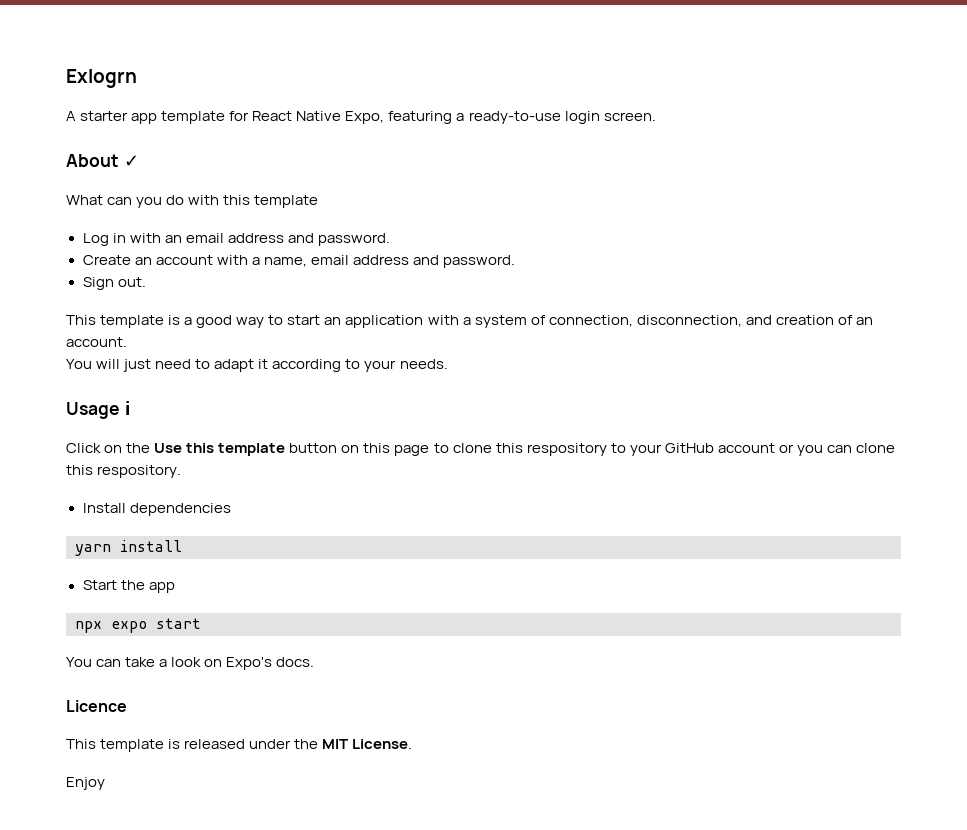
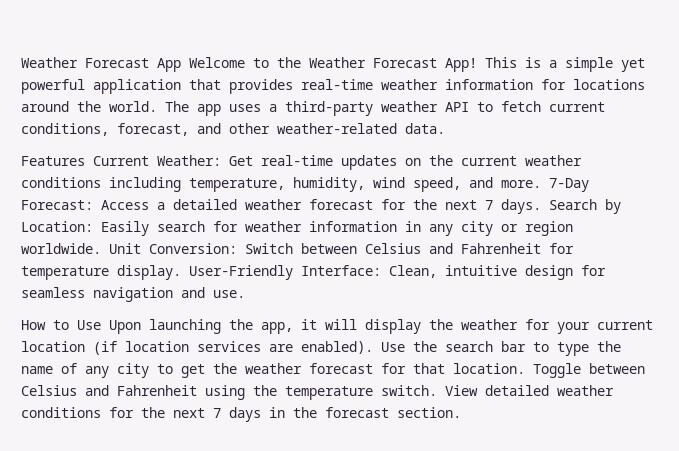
- Exlogrn
- A starter app template for React Native Expo, featuring a ready-to-use login screen.
- About ✓
- What can you do with this template
- Log in with an email address and password.
- Create an account with a name, email address and password.
- Sign out.
- This template is a good way to start an application with a system of connection, disconnection, and creation of an account.
- You will just need to adapt it according to your needs.
- Usage ℹ
- Click on the Use this template button on this page to clone this respository to your GitHub account or you can clone this respository.
- Install dependencies
- yarn install
- Start the app
- npx expo start
- You can take a look on Expo's docs.
- Licence
- This template is released under the MIT License.
- Enjoy
+ Weather Forecast App Welcome to the Weather Forecast App! This is a simple yet powerful application that provides real-time weather information for locations around the world. The app uses a third-party weather API to fetch current conditions, forecast, and other weather-related data.
+ Features Current Weather: Get real-time updates on the current weather conditions including temperature, humidity, wind speed, and more. 7-Day Forecast: Access a detailed weather forecast for the next 7 days. Search by Location: Easily search for weather information in any city or region worldwide. Unit Conversion: Switch between Celsius and Fahrenheit for temperature display. User-Friendly Interface: Clean, intuitive design for seamless navigation and use.
+ How to Use Upon launching the app, it will display the weather for your current location (if location services are enabled). Use the search bar to type the name of any city to get the weather forecast for that location. Toggle between Celsius and Fahrenheit using the temperature switch. View detailed weather conditions for the next 7 days in the forecast section.

